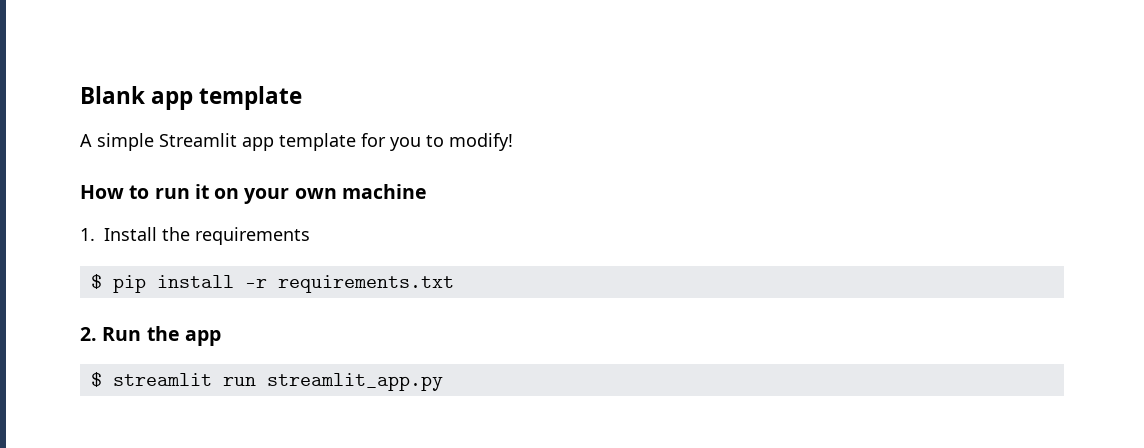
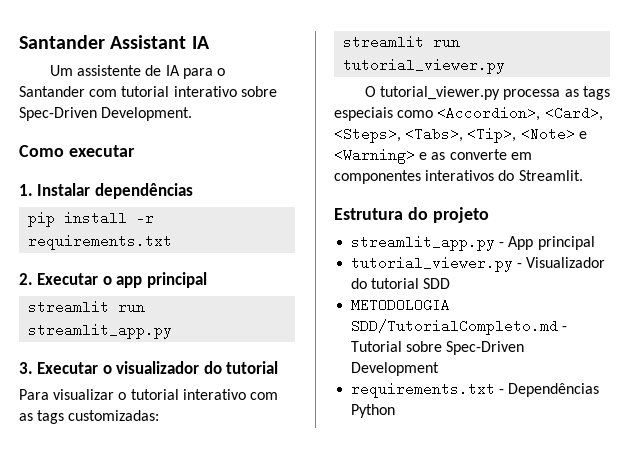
- Blank app template
- A simple Streamlit app template for you to modify!
- How to run it on your own machine
- 1. Install the requirements
- $ pip install -r requirements.txt
+ Santander Assistant IA
+ Um assistente de IA para o Santander com tutorial interativo sobre Spec-Driven Development.
+ Como executar
+ 1. Instalar dependências
+ pip install -r requirements.txt
- 2. Run the app
- $ streamlit run streamlit_app.py
+ 2. Executar o app principal
+ streamlit run streamlit_app.py
+ 3. Executar o visualizador do tutorial
+ Para visualizar o tutorial interativo com as tags customizadas:
+ streamlit run tutorial_viewer.py
+ O tutorial_viewer.py processa as tags especiais como <Accordion>, <Card>, <Steps>, <Tabs>, <Tip>, <Note> e <Warning> e as converte em componentes interativos do Streamlit.
+ Estrutura do projeto
+ streamlit_app.py - App principal
+ tutorial_viewer.py - Visualizador do tutorial SDD
+ METODOLOGIA SDD/TutorialCompleto.md - Tutorial sobre Spec-Driven Development
+ requirements.txt - Dependências Python

